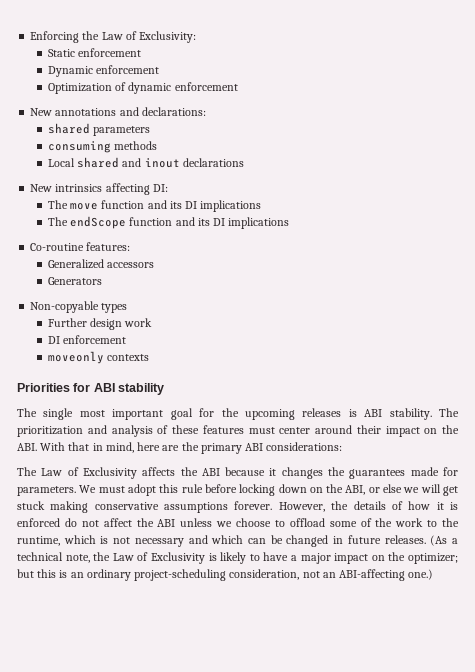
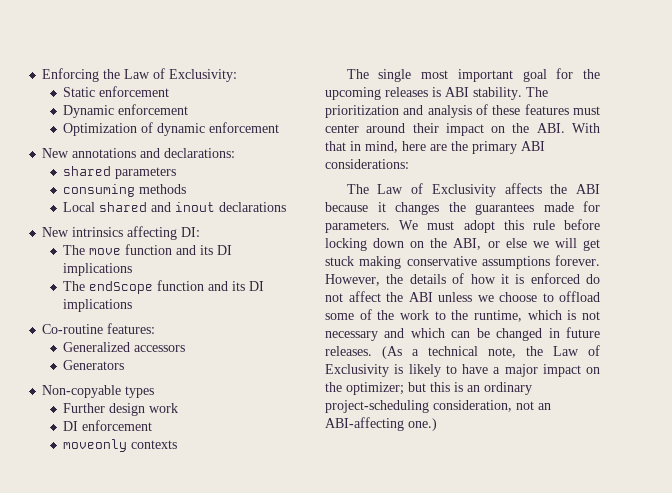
- Priorities for ABI stability

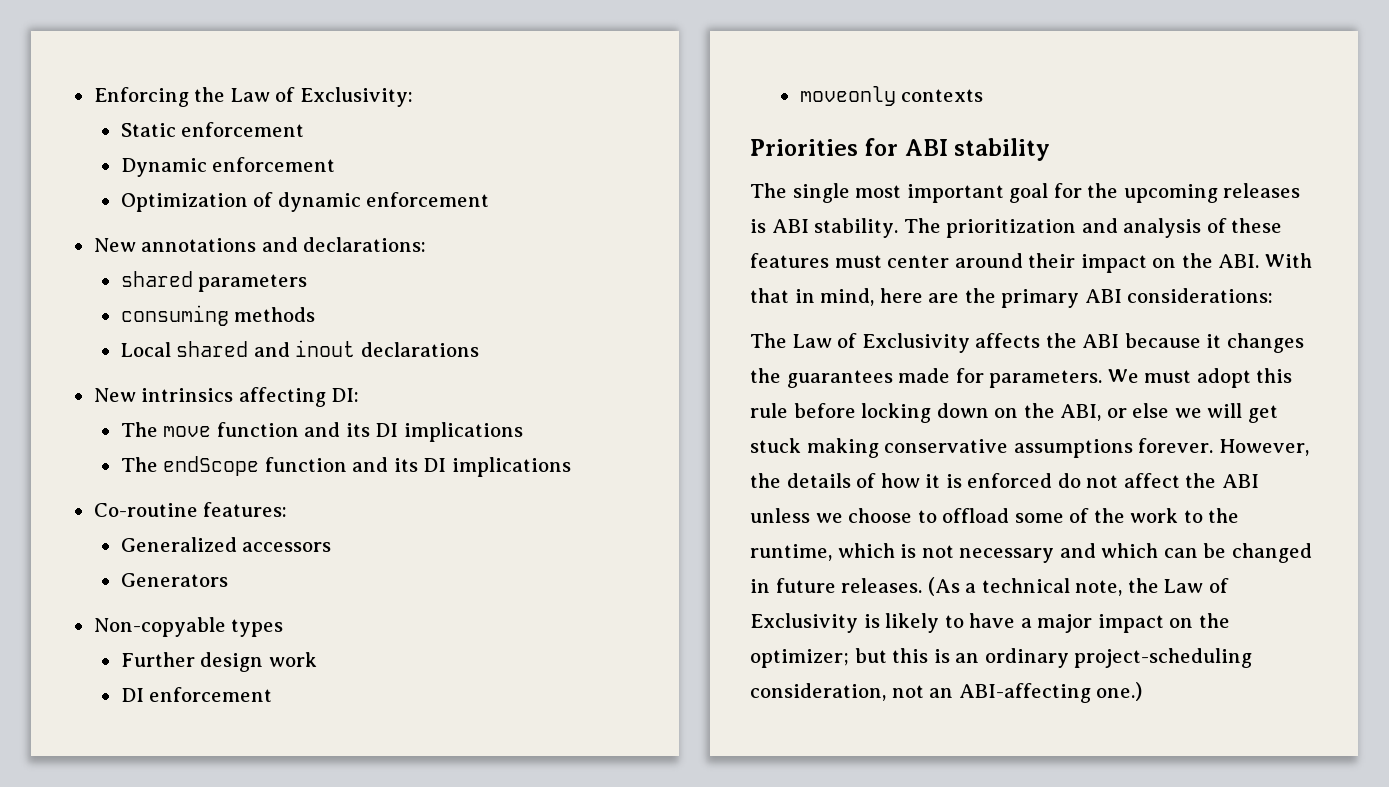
+ Priorities for ABI stability

